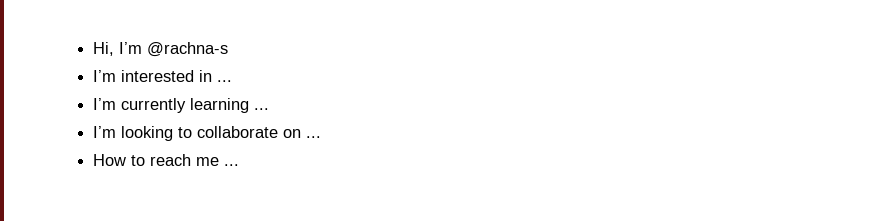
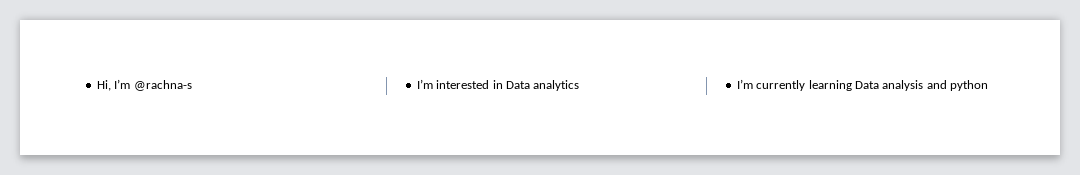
- I’m interested in ...
+ I’m interested in Data analytics
- I’m currently learning ...
- I’m looking to collaborate on ...
- How to reach me ...
+ I’m currently learning Data analysis and python

